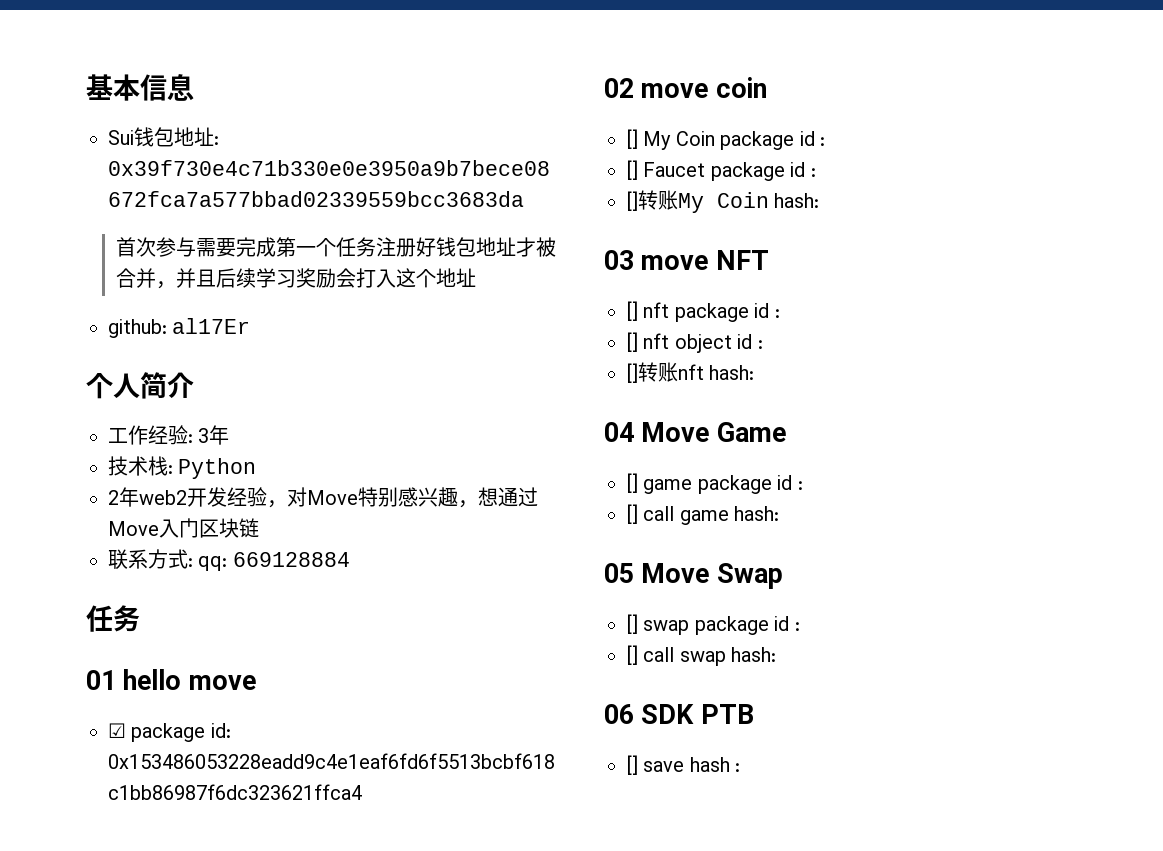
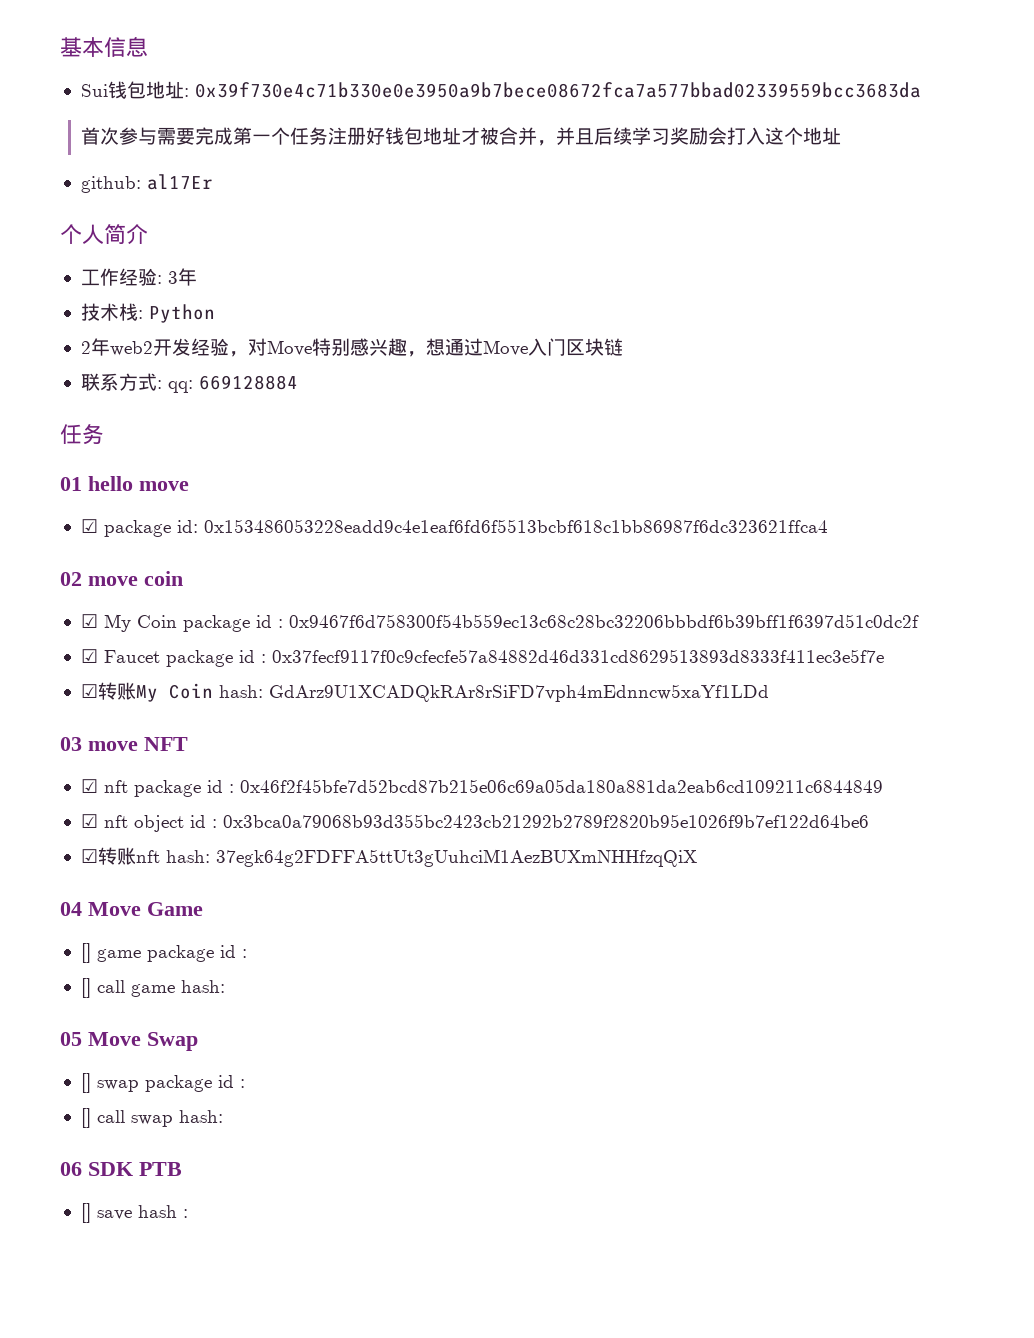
- [] My Coin package id :
- [] Faucet package id :
- []转账My Coin hash:
+ ☑ My Coin package id : 0x9467f6d758300f54b559ec13c68c28bc32206bbbdf6b39bff1f6397d51c0dc2f
+ ☑ Faucet package id : 0x37fecf9117f0c9cfecfe57a84882d46d331cd8629513893d8333f411ec3e5f7e
+ ☑转账My Coin hash: GdArz9U1XCADQkRAr8rSiFD7vph4mEdnncw5xaYf1LDd
- [] nft package id :
- [] nft object id :
- []转账nft hash:
+ ☑ nft package id : 0x46f2f45bfe7d52bcd87b215e06c69a05da180a881da2eab6cd109211c6844849
+ ☑ nft object id : 0x3bca0a79068b93d355bc2423cb21292b2789f2820b95e1026f9b7ef122d64be6
+ ☑转账nft hash: 37egk64g2FDFFA5ttUt3gUuhciM1AezBUXmNHHfzqQiX

